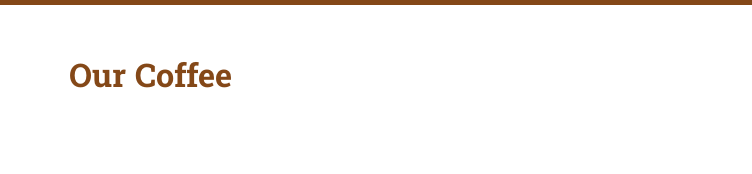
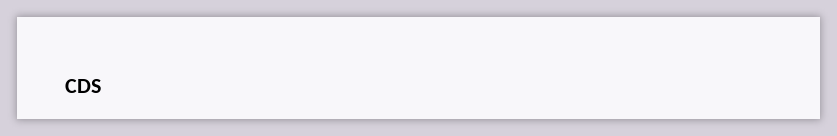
- Our Coffee
+ CDS

